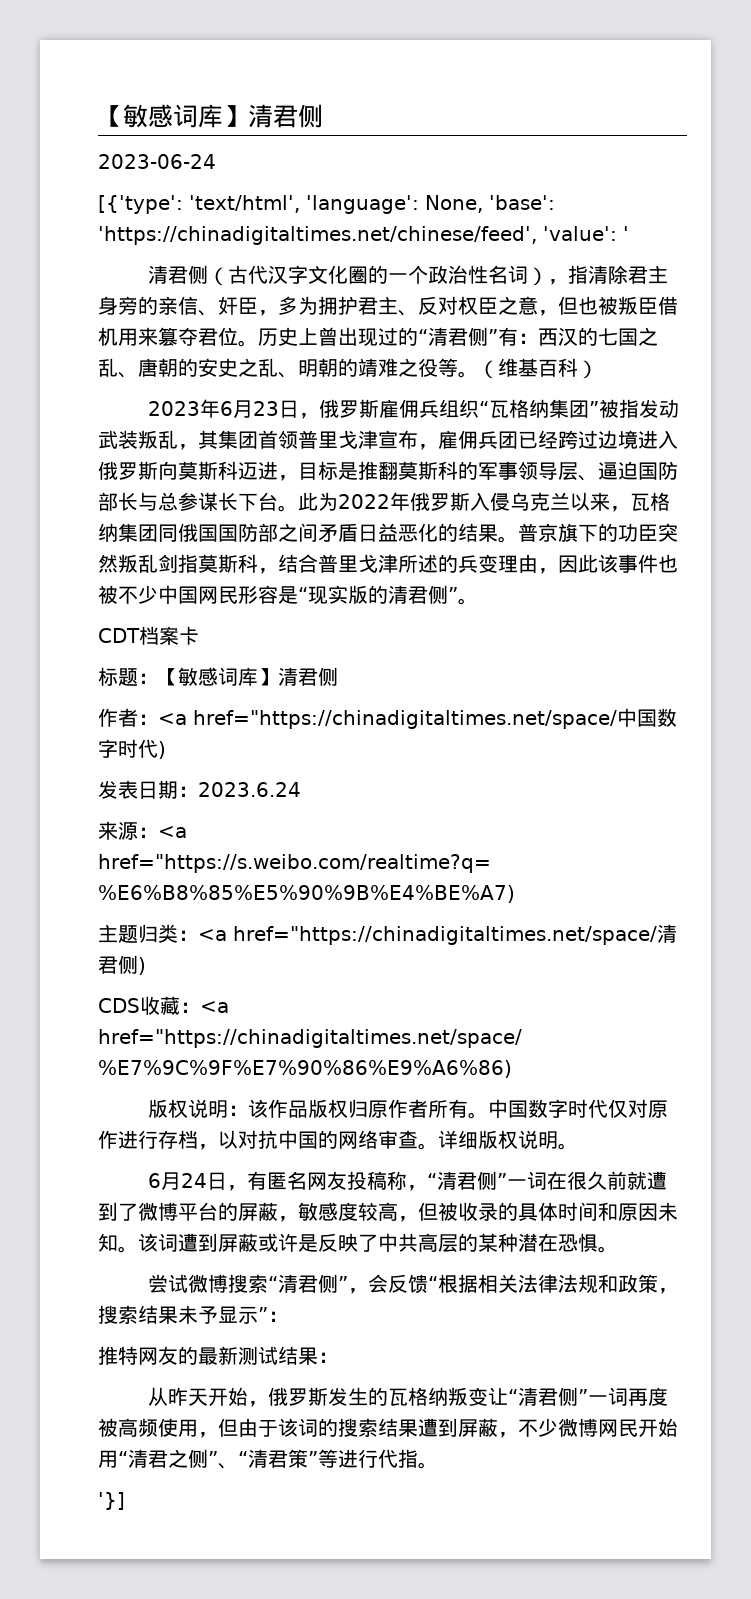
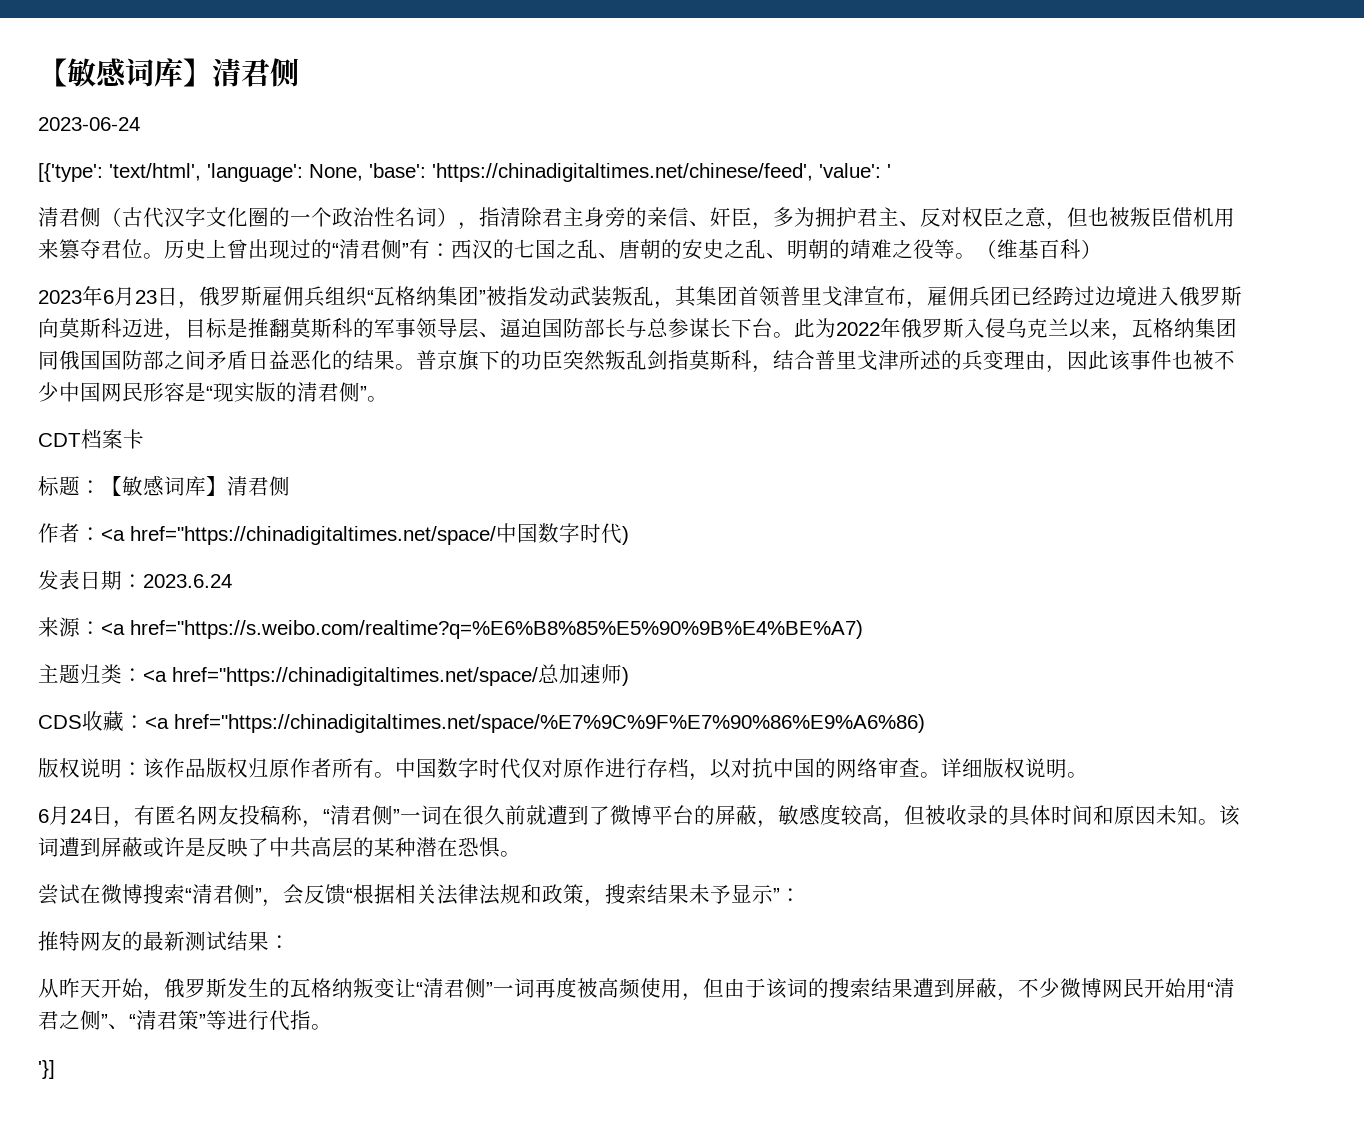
- 主题归类：<a href="https://chinadigitaltimes.net/space/清君侧)
+ 主题归类：<a href="https://chinadigitaltimes.net/space/总加速师)
- 尝试微博搜索“清君侧”，会反馈“根据相关法律法规和政策，搜索结果未予显示”：
+ 尝试在微博搜索“清君侧”，会反馈“根据相关法律法规和政策，搜索结果未予显示”：

